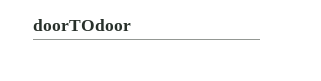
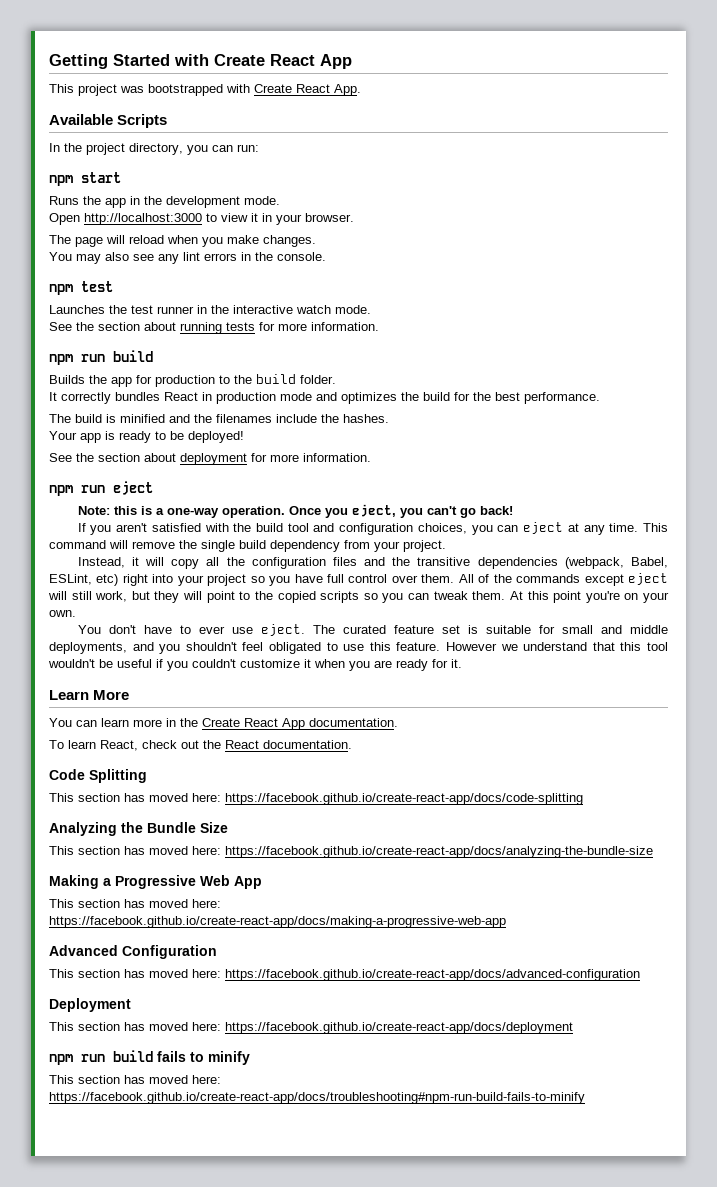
- doorTOdoor
+ Getting Started with Create React App
+ This project was bootstrapped with Create React App.
+ Available Scripts
+ In the project directory, you can run:
+ npm start
+ Runs the app in the development mode.
+ Open http://localhost:3000 to view it in your browser.
+ The page will reload when you make changes.
+ You may also see any lint errors in the console.
+ npm test
+ Launches the test runner in the interactive watch mode.
+ See the section about running tests for more information.
+ npm run build
+ Builds the app for production to the build folder.
+ It correctly bundles React in production mode and optimizes the build for the best performance.
+ The build is minified and the filenames include the hashes.
+ Your app is ready to be deployed!
+ See the section about deployment for more information.
+ npm run eject
+ Note: this is a one-way operation. Once you eject, you can't go back!
+ If you aren't satisfied with the build tool and configuration choices, you can eject at any time. This command will remove the single build dependency from your project.
+ Instead, it will copy all the configuration files and the transitive dependencies (webpack, Babel, ESLint, etc) right into your project so you have full control over them. All of the commands except eject will still work, but they will point to the copied scripts so you can tweak them. At this point you're on your own.
+ You don't have to ever use eject. The curated feature set is suitable for small and middle deployments, and you shouldn't feel obligated to use this feature. However we understand that this tool wouldn't be useful if you couldn't customize it when you are ready for it.
+ Learn More
+ You can learn more in the Create React App documentation.
+ To learn React, check out the React documentation.
+ Code Splitting
+ This section has moved here: https://facebook.github.io/create-react-app/docs/code-splitting
+ Analyzing the Bundle Size
+ This section has moved here: https://facebook.github.io/create-react-app/docs/analyzing-the-bundle-size
+ Making a Progressive Web App
+ This section has moved here: https://facebook.github.io/create-react-app/docs/making-a-progressive-web-app
+ Advanced Configuration
+ This section has moved here: https://facebook.github.io/create-react-app/docs/advanced-configuration
+ Deployment
+ This section has moved here: https://facebook.github.io/create-react-app/docs/deployment
+ npm run build fails to minify
+ This section has moved here: https://facebook.github.io/create-react-app/docs/troubleshooting#npm-run-build-fails-to-minify

